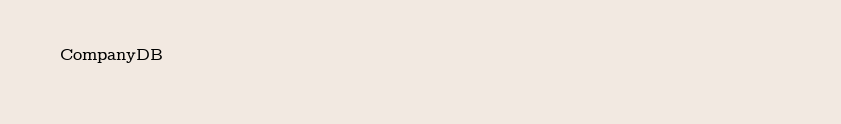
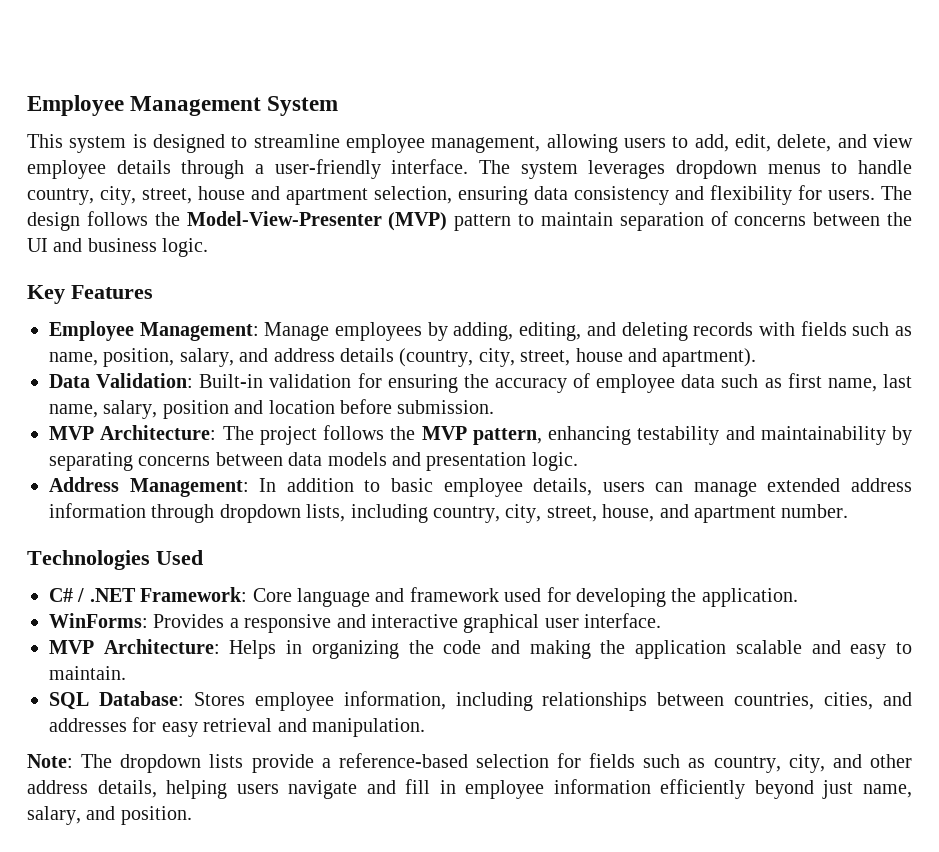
- CompanyDB
+ Employee Management System
+ This system is designed to streamline employee management, allowing users to add, edit, delete, and view employee details through a user-friendly interface. The system leverages dropdown menus to handle country, city, street, house and apartment selection, ensuring data consistency and flexibility for users. The design follows the Model-View-Presenter (MVP) pattern to maintain separation of concerns between the UI and business logic.
+ Key Features
+ Employee Management: Manage employees by adding, editing, and deleting records with fields such as name, position, salary, and address details (country, city, street, house and apartment).
+ Data Validation: Built-in validation for ensuring the accuracy of employee data such as first name, last name, salary, position and location before submission.
+ MVP Architecture: The project follows the MVP pattern, enhancing testability and maintainability by separating concerns between data models and presentation logic.
+ Address Management: In addition to basic employee details, users can manage extended address information through dropdown lists, including country, city, street, house, and apartment number.
+ Technologies Used
+ C# / .NET Framework: Core language and framework used for developing the application.
+ WinForms: Provides a responsive and interactive graphical user interface.
+ MVP Architecture: Helps in organizing the code and making the application scalable and easy to maintain.
+ SQL Database: Stores employee information, including relationships between countries, cities, and addresses for easy retrieval and manipulation.
+ Note: The dropdown lists provide a reference-based selection for fields such as country, city, and other address details, helping users navigate and fill in employee information efficiently beyond just name, salary, and position.

